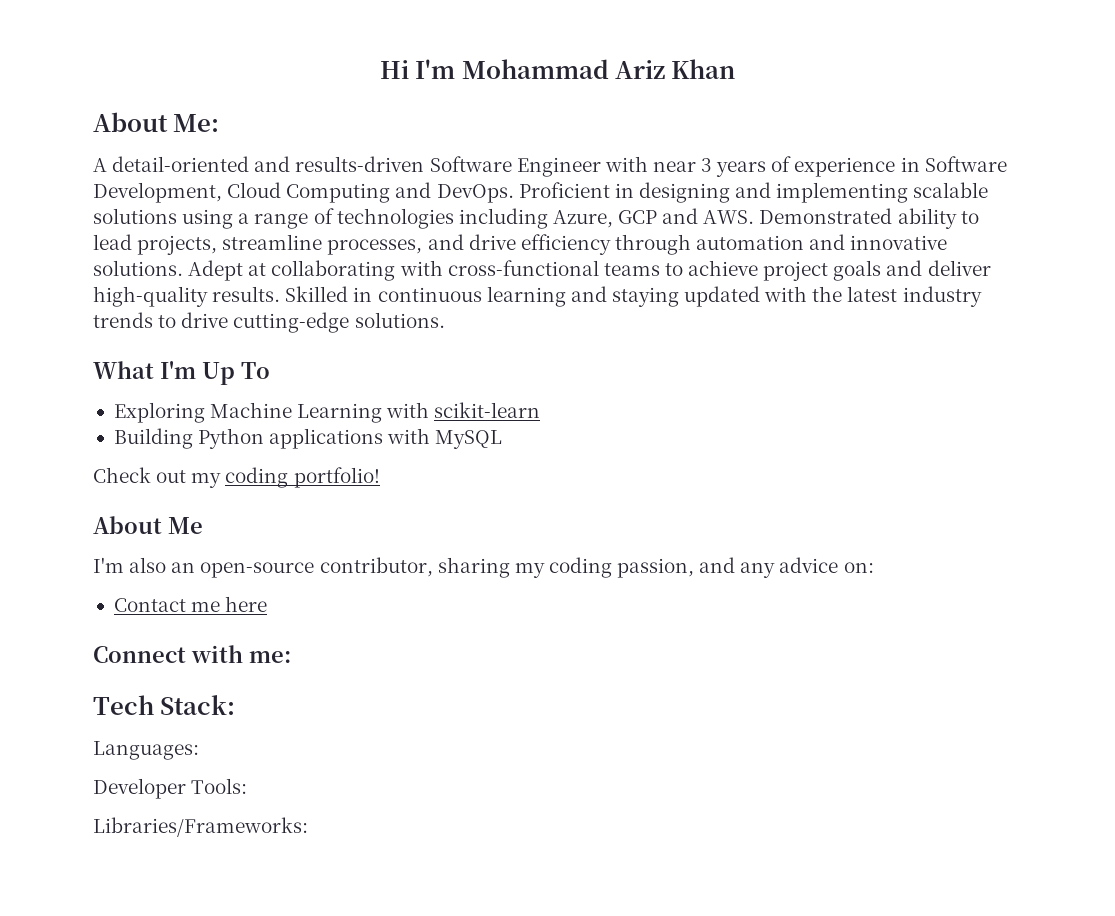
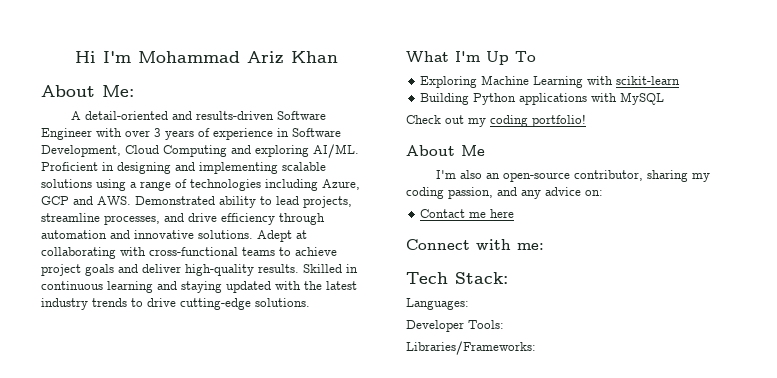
- A detail-oriented and results-driven Software Engineer with near 3 years of experience in Software Development, Cloud Computing and DevOps.
+ A detail-oriented and results-driven Software Engineer with over 3 years of experience in Software Development, Cloud Computing and exploring AI/ML.

